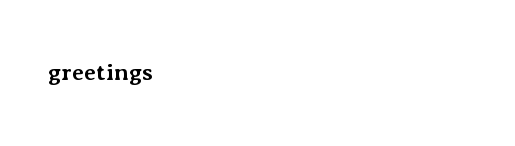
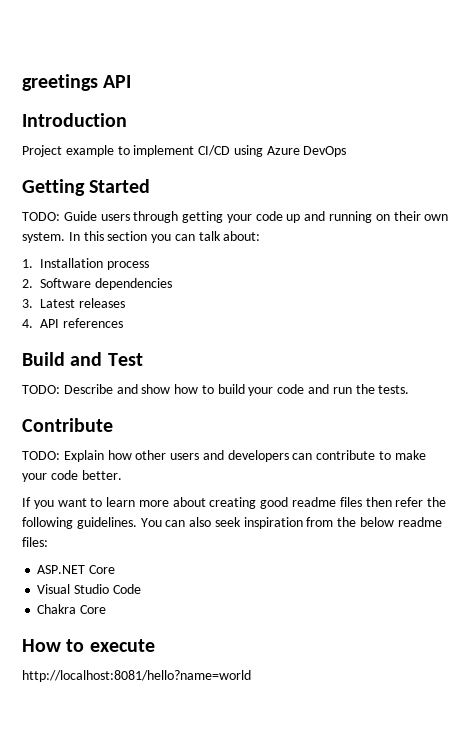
- greetings
+ greetings API
+ Introduction
+ Project example to implement CI/CD using Azure DevOps
+ Getting Started
+ TODO: Guide users through getting your code up and running on their own system. In this section you can talk about:
+ 1. Installation process
+ 2. Software dependencies
+ 3. Latest releases
+ 4. API references
+ Build and Test
+ TODO: Describe and show how to build your code and run the tests.
+ Contribute
+ TODO: Explain how other users and developers can contribute to make your code better.
+ If you want to learn more about creating good readme files then refer the following guidelines. You can also seek inspiration from the below readme files:
+ ASP.NET Core
+ Visual Studio Code
+ Chakra Core
+ How to execute
+ http://localhost:8081/hello?name=world

